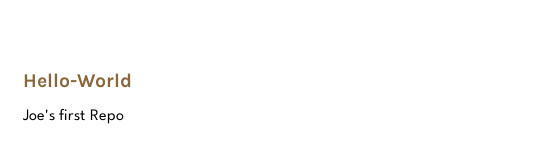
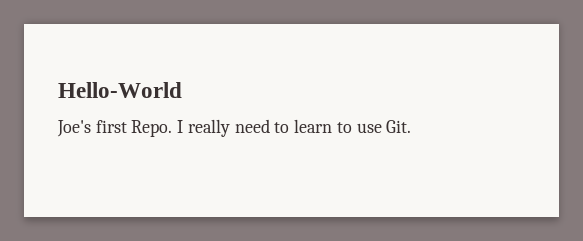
- Joe's first Repo
+ Joe's first Repo. I really need to learn to use Git.

